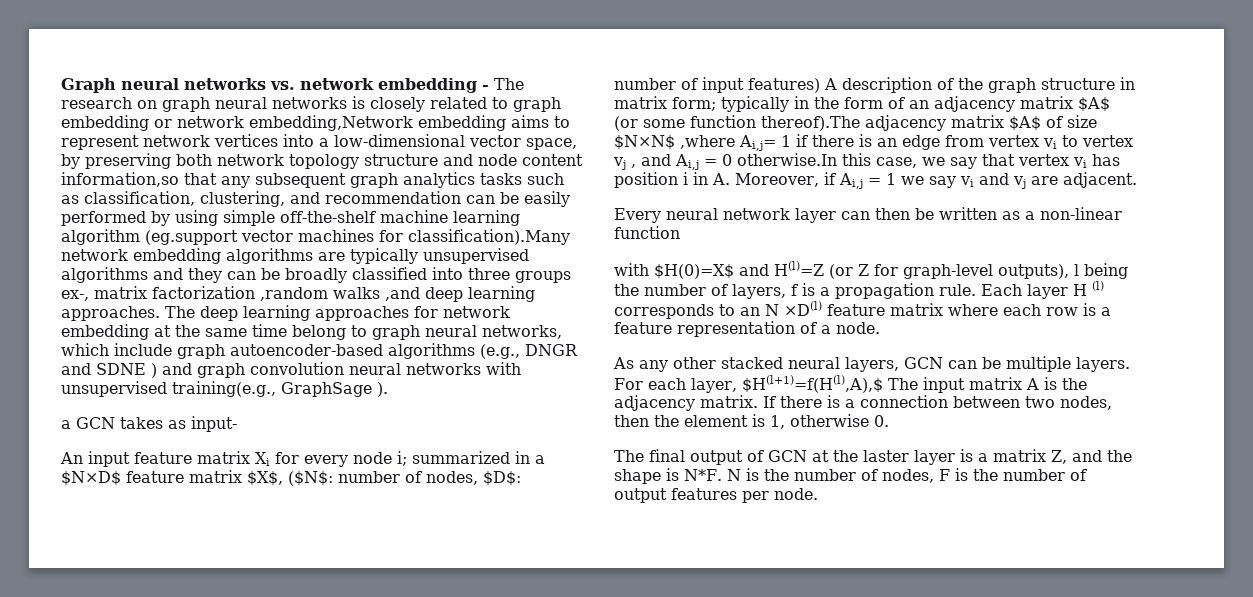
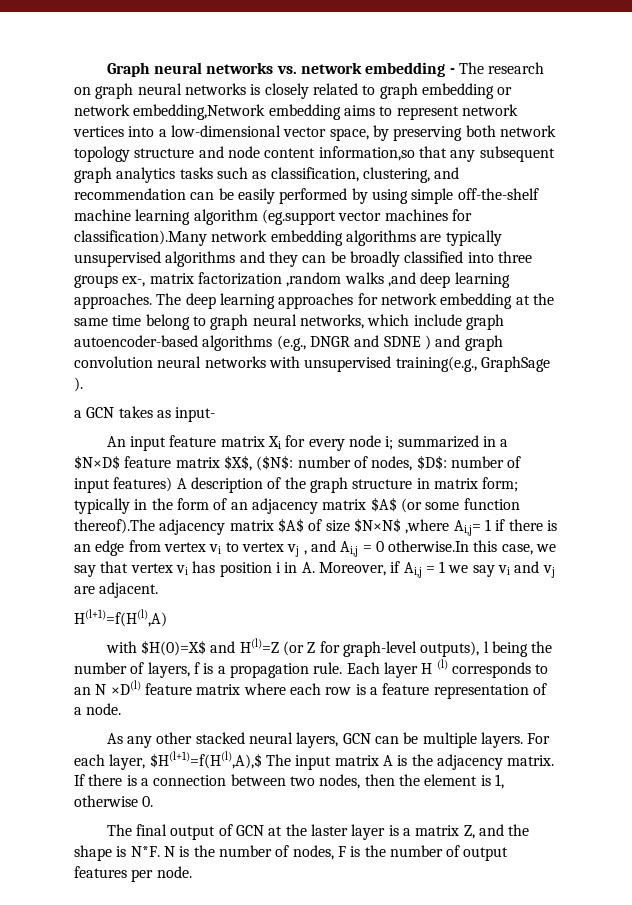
- Every neural network layer can then be written as a non-linear function
+ H(l+1)=f(H(l),A)

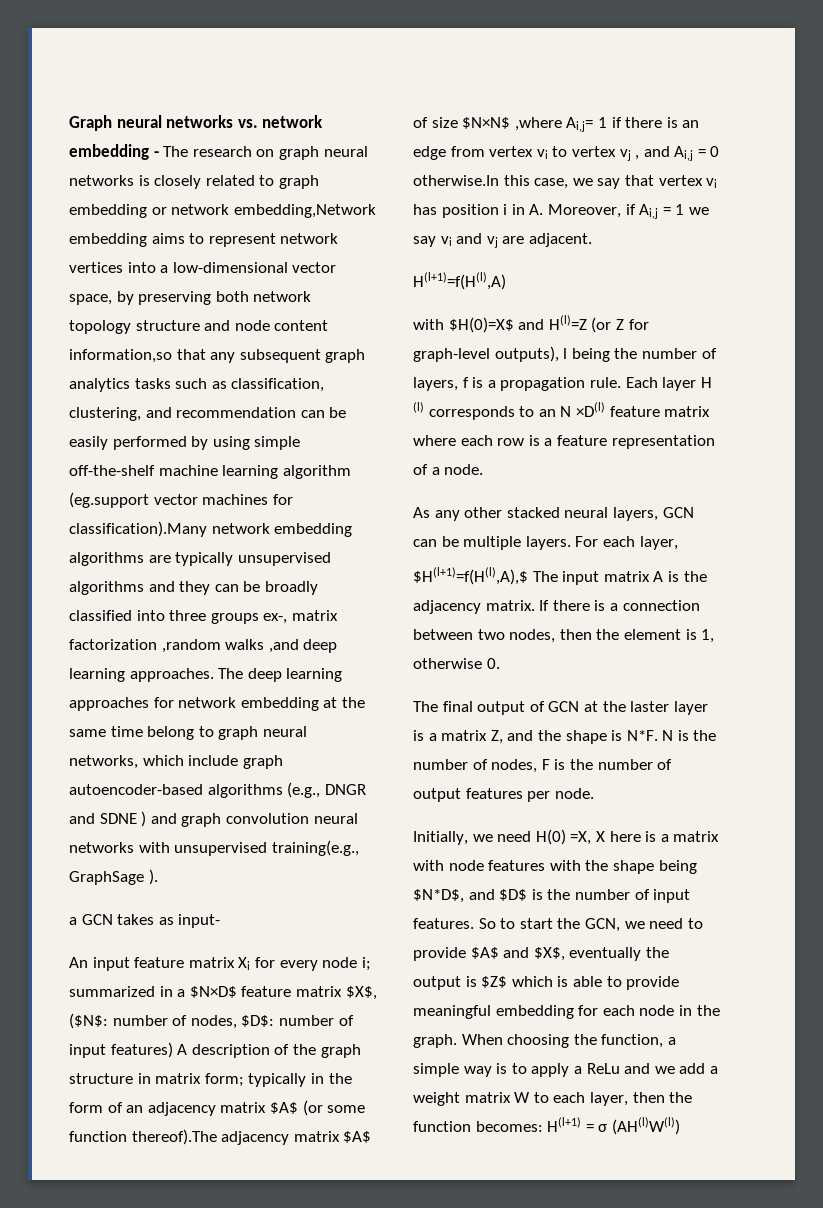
- For each layer, $H(l+1)=f(H(l),A),$ The input matrix A is the adjacency matrix.
+ For each layer,
+ $H(l+1)=f(H(l),A),$ The input matrix A is the adjacency matrix.
+ Initially, we need H(0) =X, X here is a matrix with node features with the shape being $N*D$, and $D$ is the number of input features. So to start the GCN, we need to provide $A$ and $X$, eventually the output is $Z$ which is able to provide meaningful embedding for each node in the graph. When choosing the function, a simple way is to apply a ReLu and we add a weight matrix W to each layer, then the function becomes: H(l+1) = σ (AH(l)W(l))

